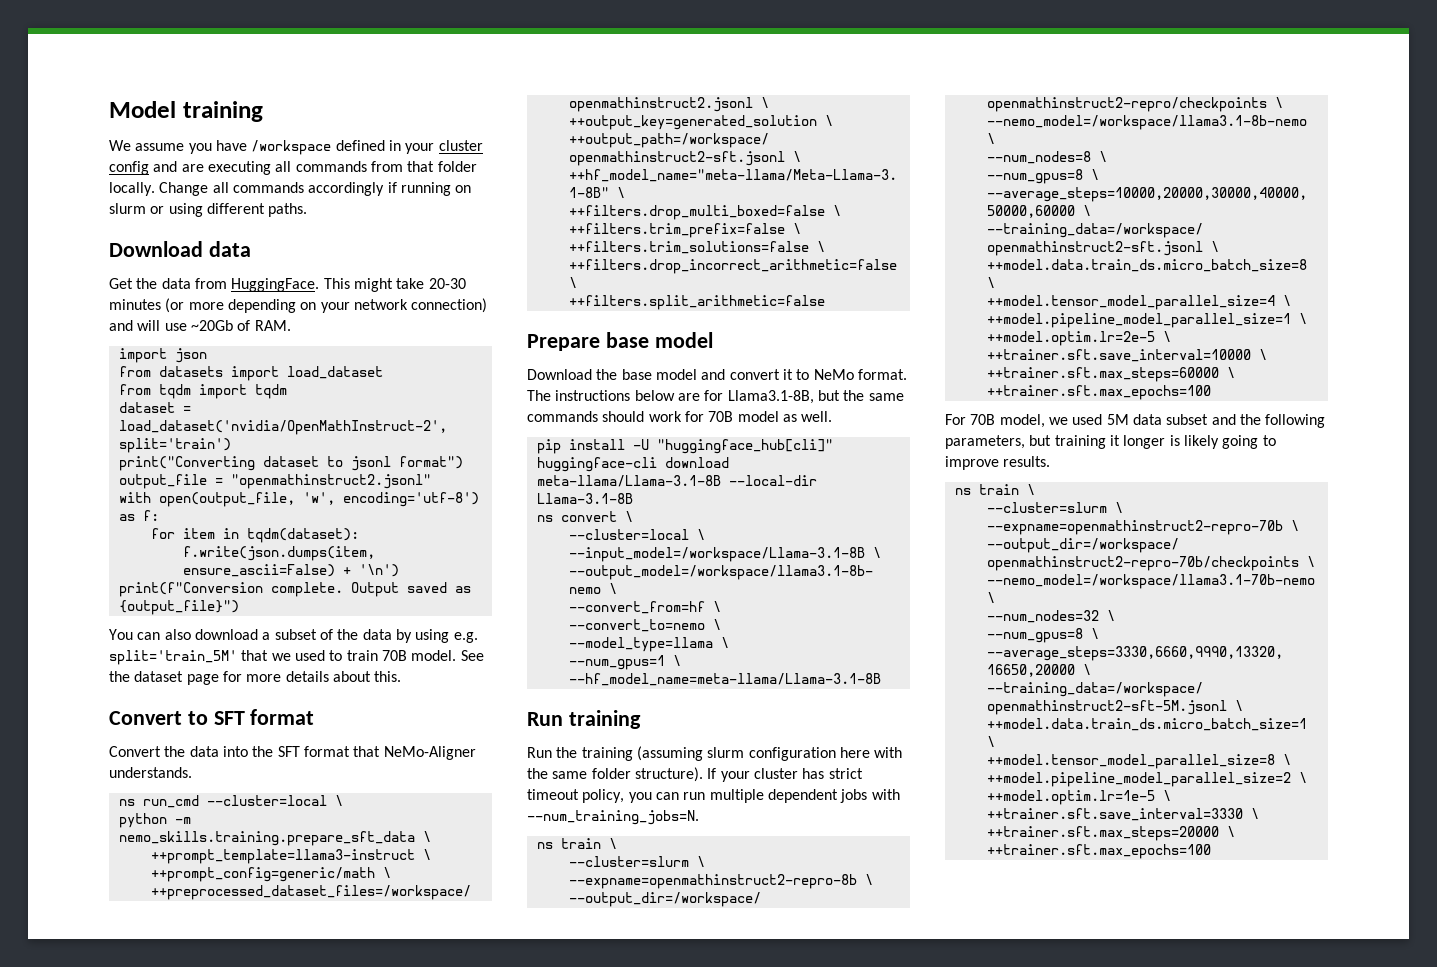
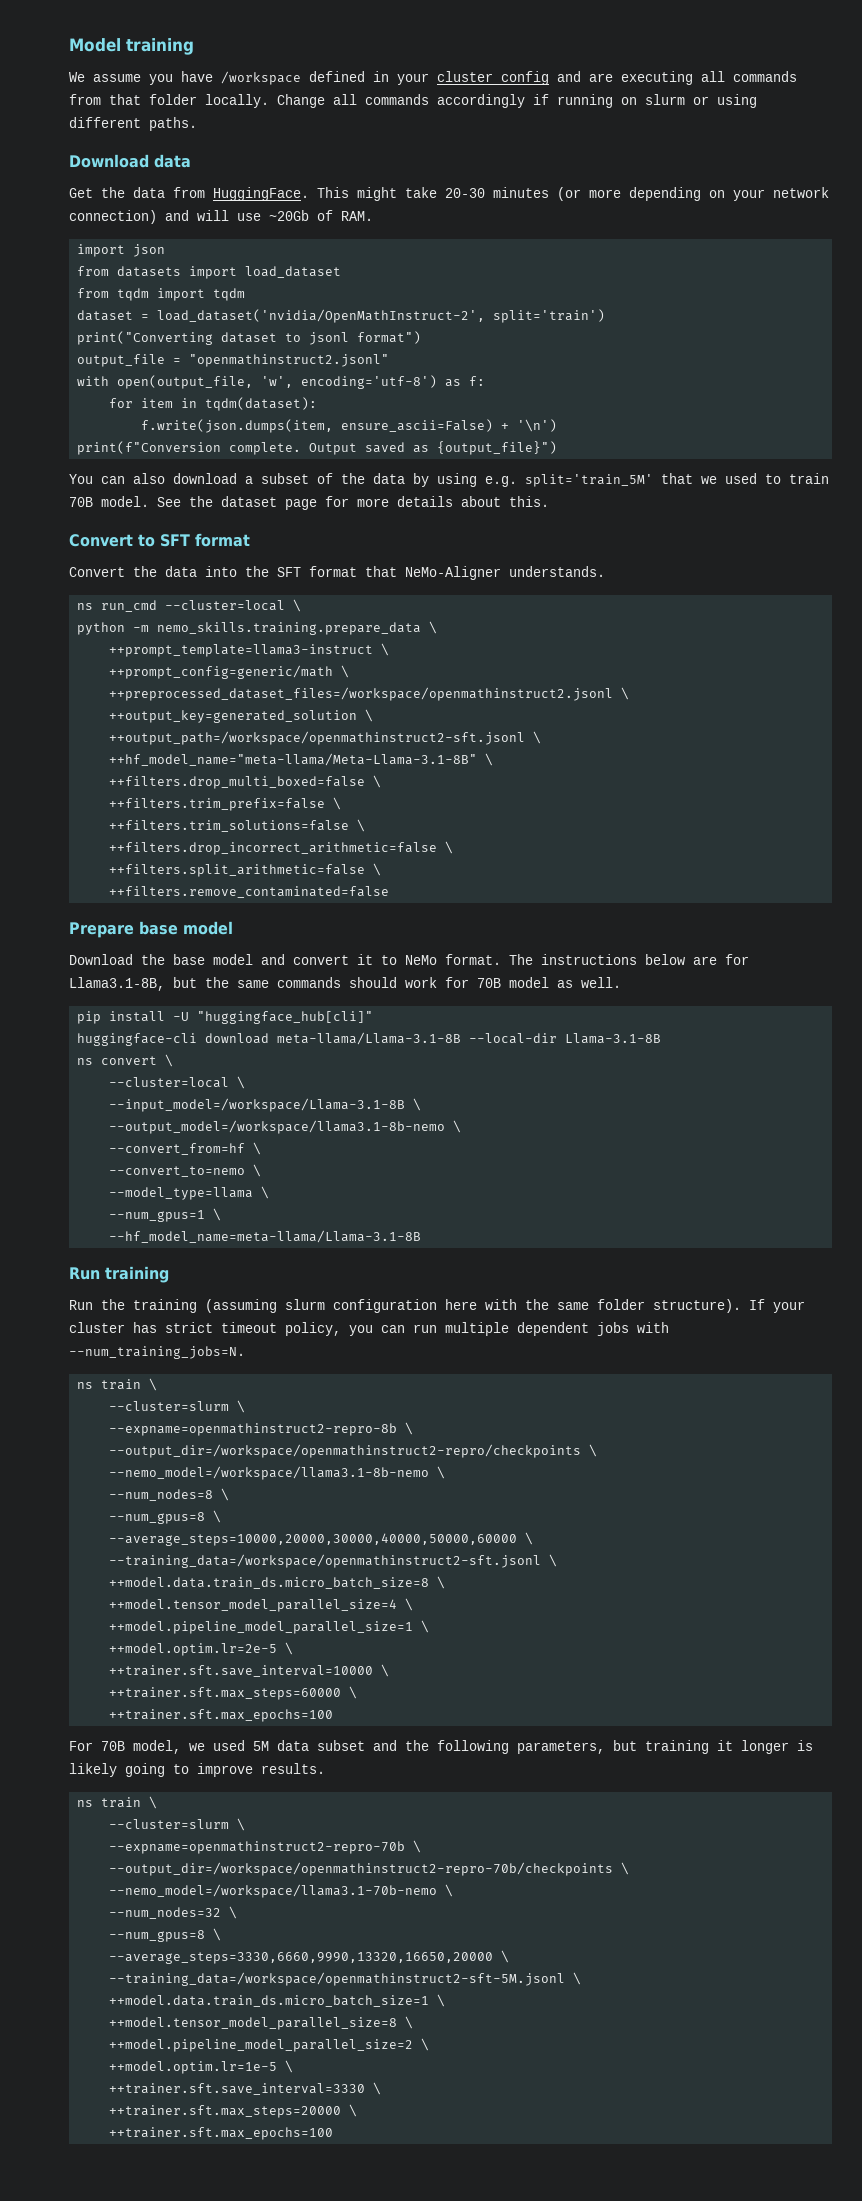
- python -m nemo_skills.training.prepare_sft_data \
+ python -m nemo_skills.training.prepare_data \
- ++filters.split_arithmetic=false
+ ++filters.split_arithmetic=false \
+ ++filters.remove_contaminated=false

